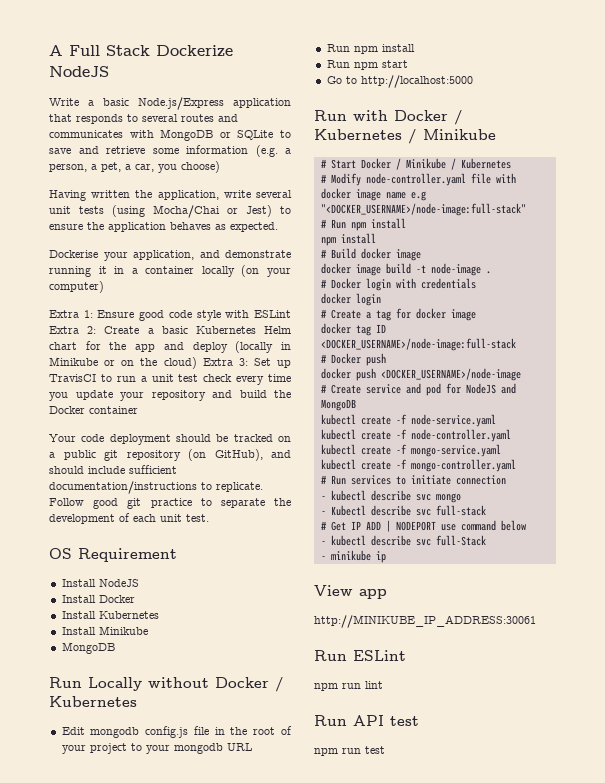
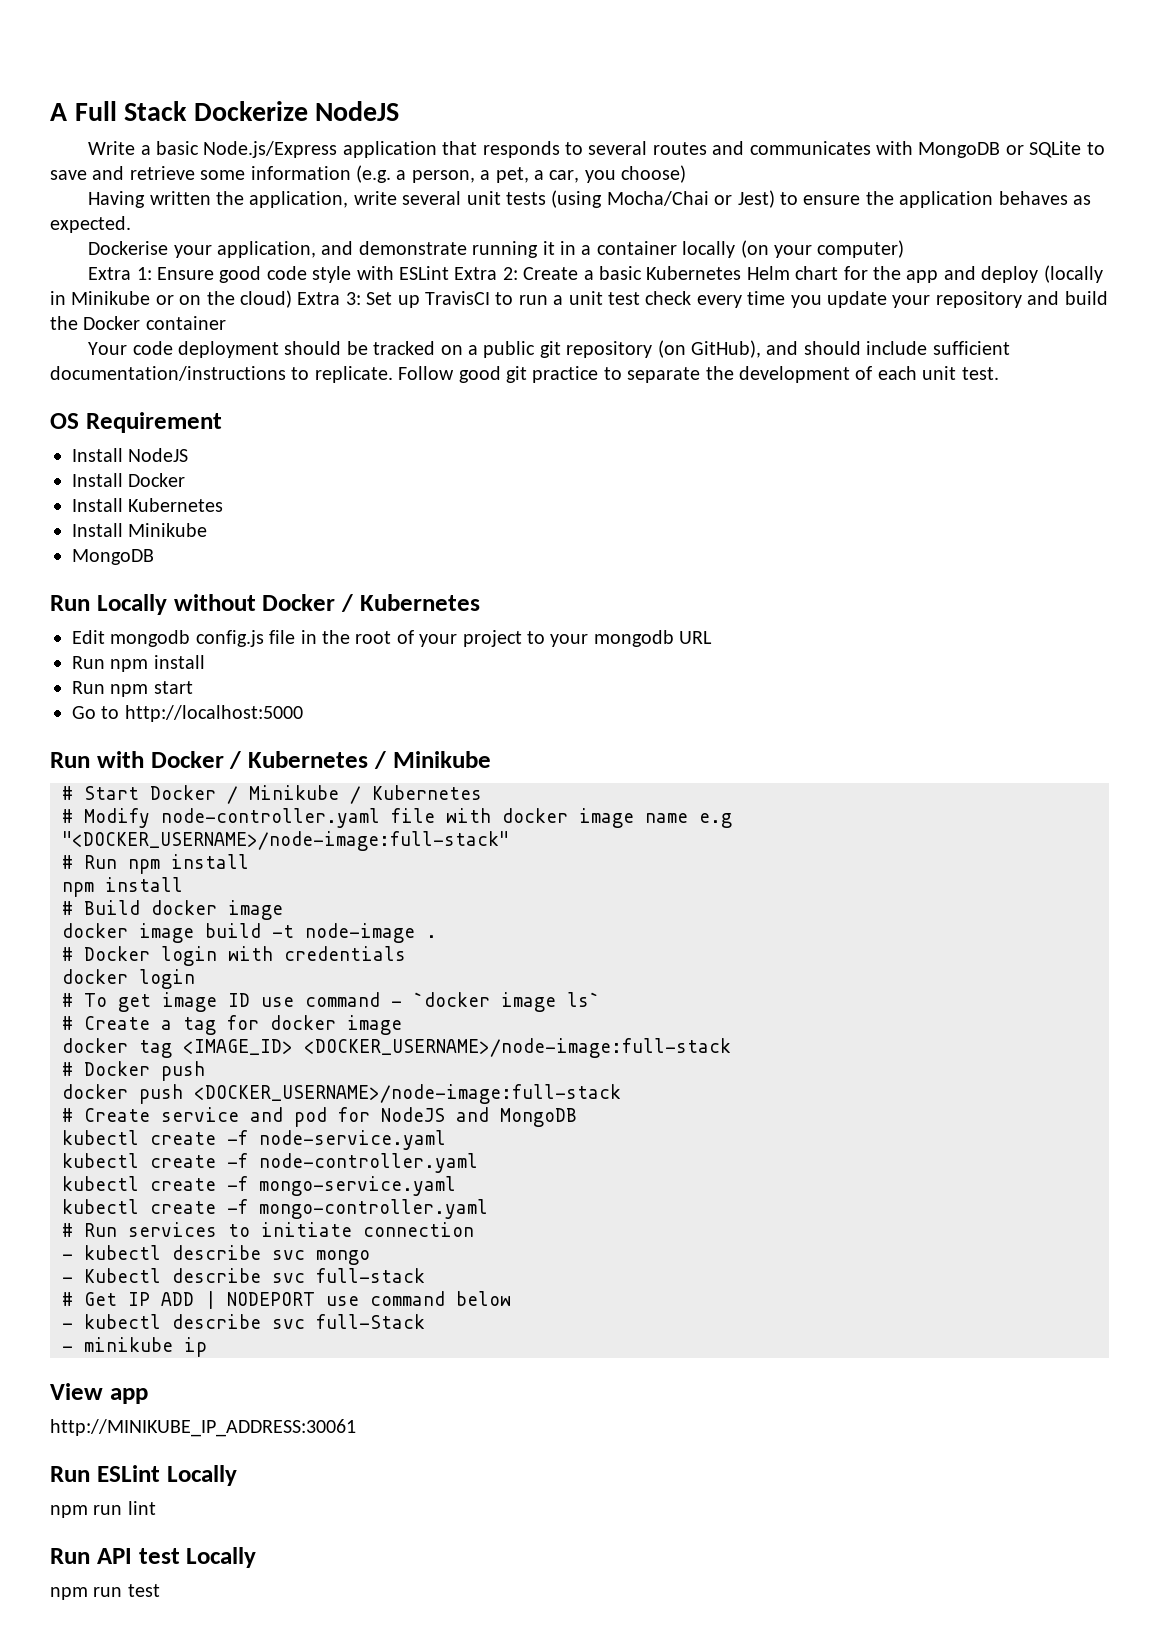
+ # To get image ID use command - `docker image ls`
- docker tag ID <DOCKER_USERNAME>/node-image:full-stack
+ docker tag <IMAGE_ID> <DOCKER_USERNAME>/node-image:full-stack
- docker push <DOCKER_USERNAME>/node-image
+ docker push <DOCKER_USERNAME>/node-image:full-stack
- Run ESLint
+ Run ESLint Locally
- Run API test
+ Run API test Locally

